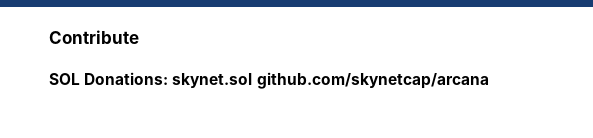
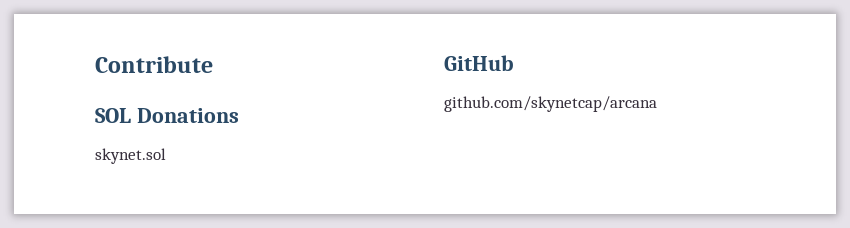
- SOL Donations: skynet.sol github.com/skynetcap/arcana
+ SOL Donations
+ skynet.sol
+ GitHub
+ github.com/skynetcap/arcana

